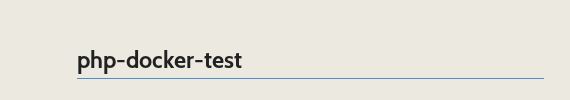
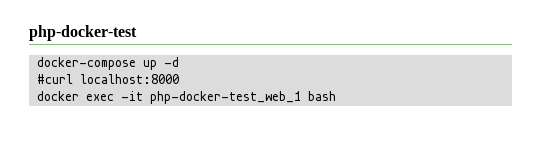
+ docker-compose up -d
+ #curl localhost:8000
+ docker exec -it php-docker-test_web_1 bash

